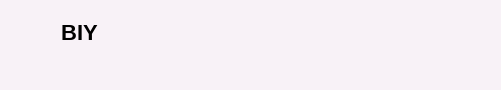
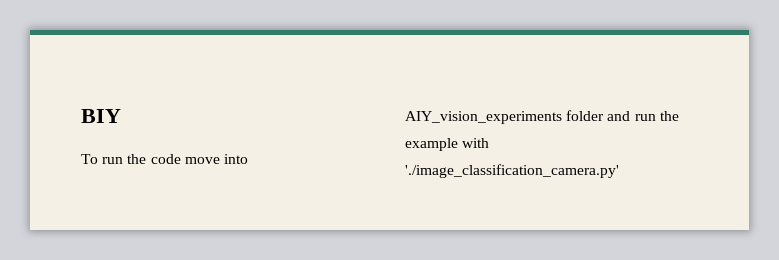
+ To run the code move into AIY_vision_experiments folder and run the example with './image_classification_camera.py'

